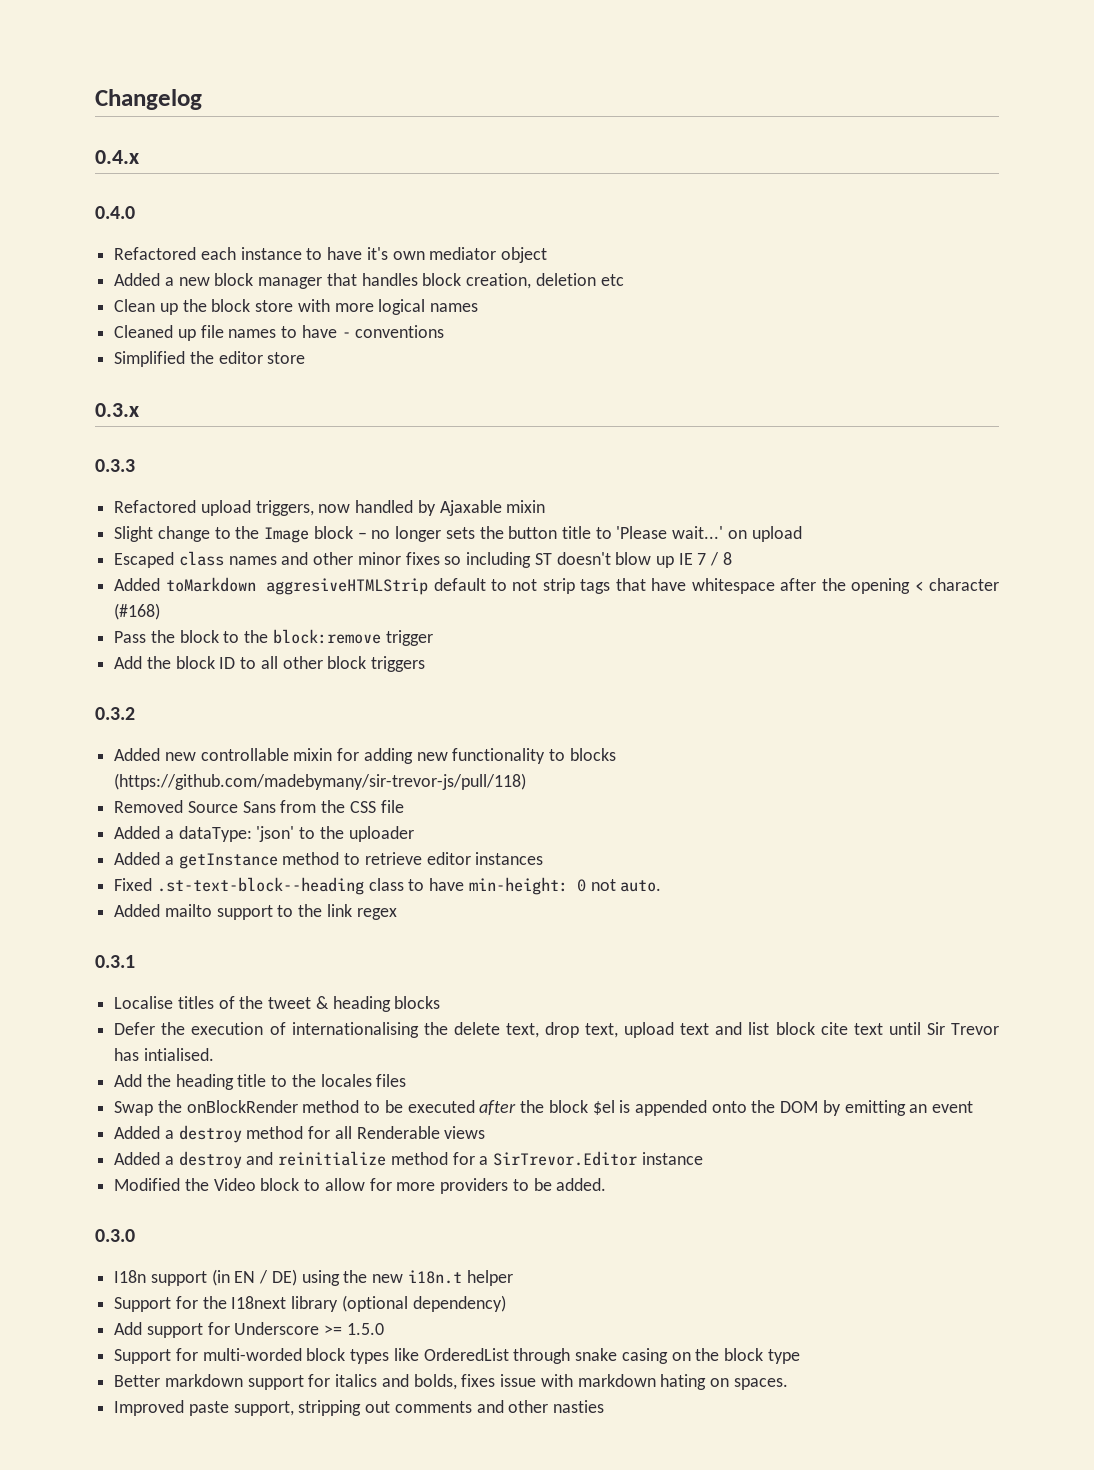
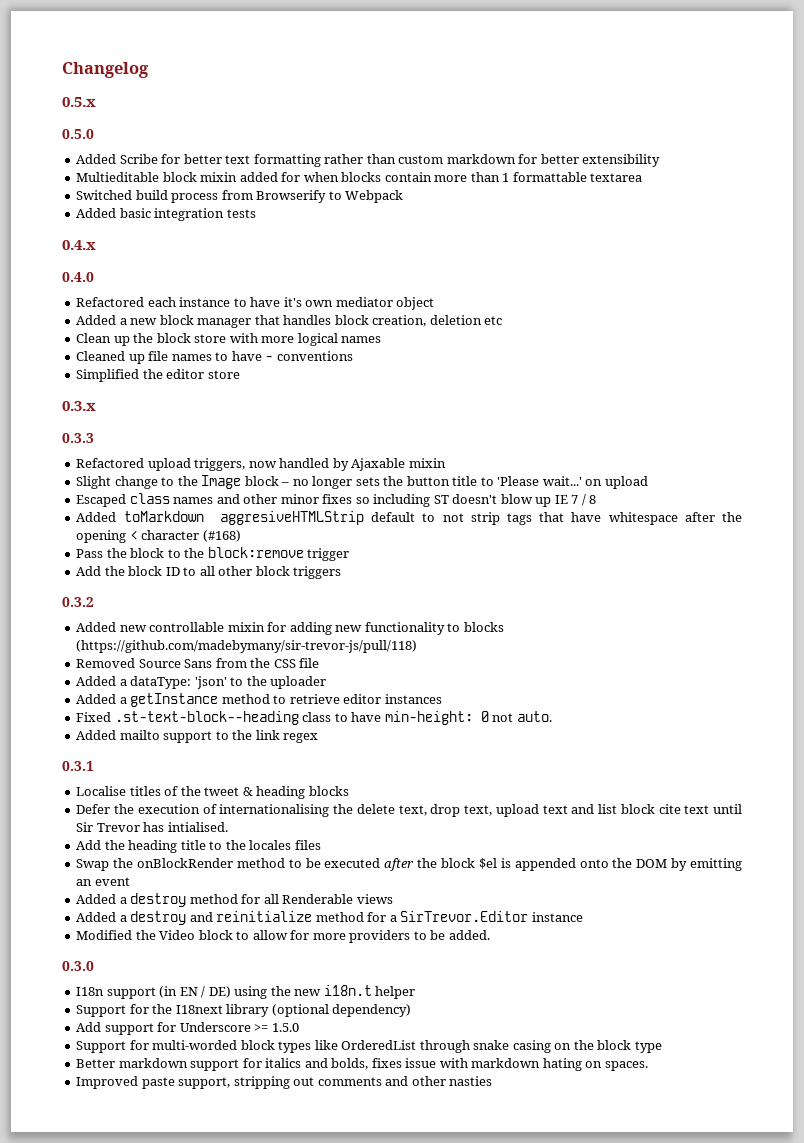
+ 0.5.x
+ 0.5.0
+ Added Scribe for better text formatting rather than custom markdown for better extensibility
+ Multieditable block mixin added for when blocks contain more than 1 formattable textarea
+ Switched build process from Browserify to Webpack
+ Added basic integration tests

